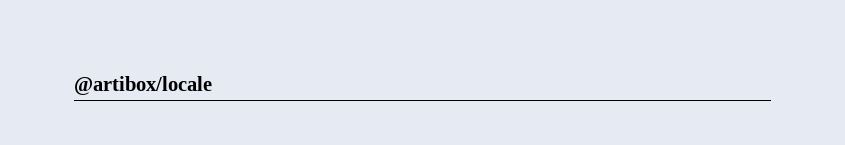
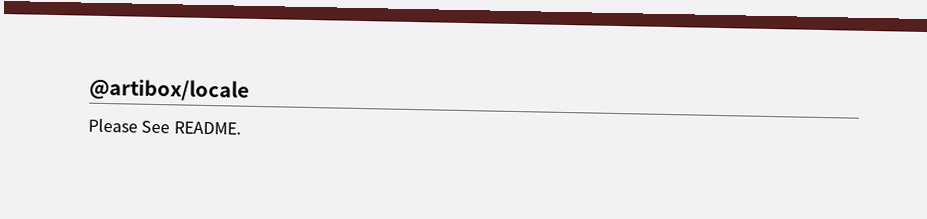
+ Please See README.

